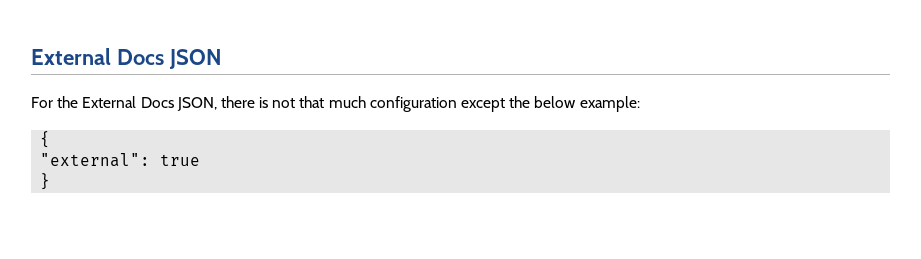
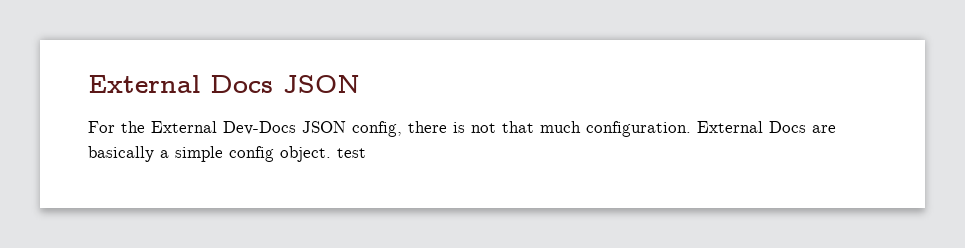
- For the External Docs JSON, there is not that much configuration except the below example:
- {
- "external": true
- }
+ For the External Dev-Docs JSON config, there is not that much configuration. External Docs are basically a simple config object. test

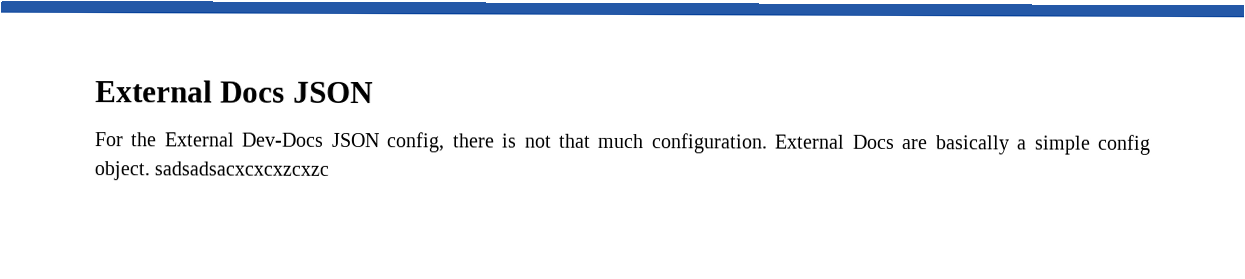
- External Docs are basically a simple config object. test
+ External Docs are basically a simple config object. sadsadsacxcxcxzcxzc

